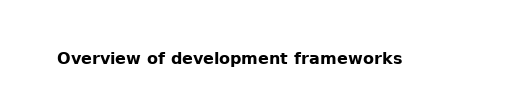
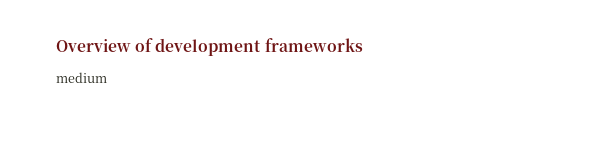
+ medium

